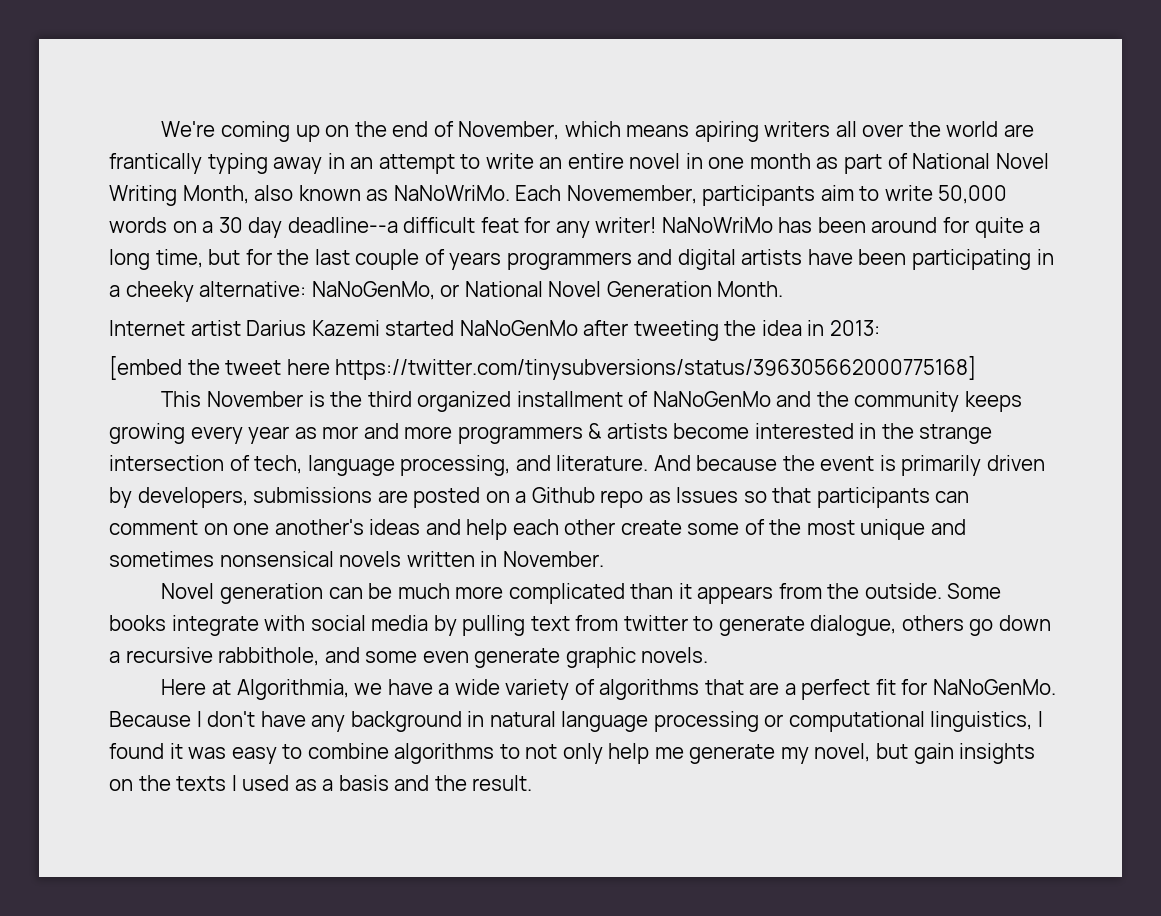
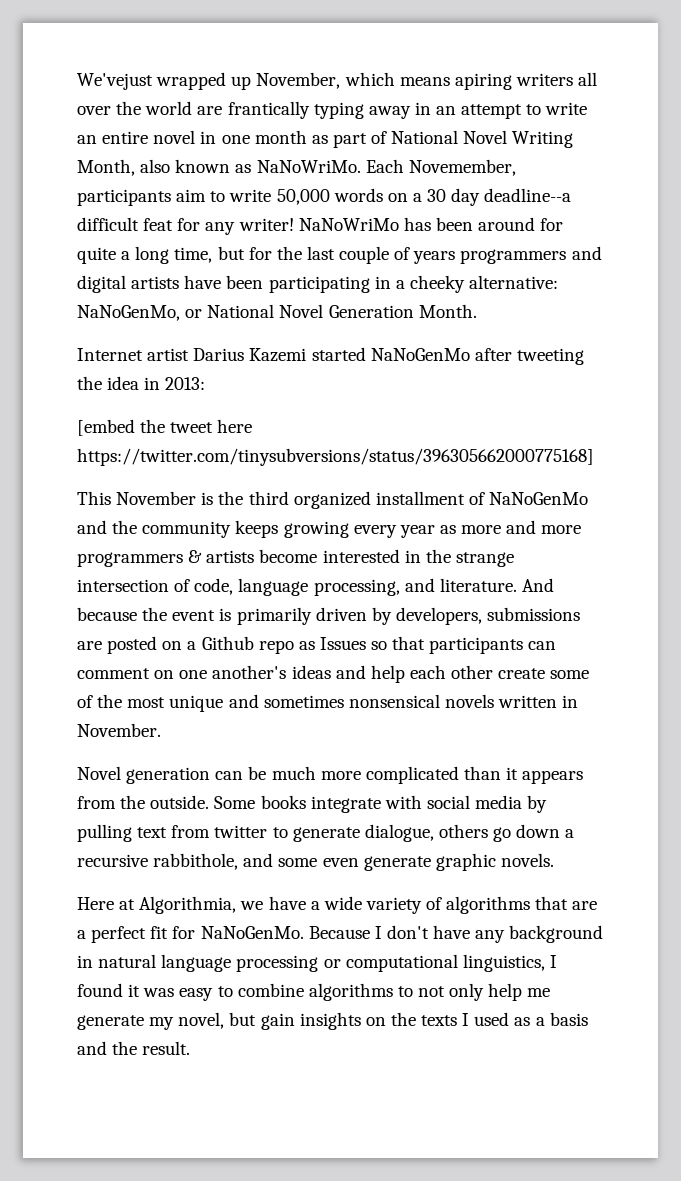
- We're coming up on the end of November, which means apiring writers all over the world are frantically typing away in an attempt to write an entire novel in one month as part of National Novel Writing Month, also known as NaNoWriMo.
+ We'vejust wrapped up November, which means apiring writers all over the world are frantically typing away in an attempt to write an entire novel in one month as part of National Novel Writing Month, also known as NaNoWriMo.
- This November is the third organized installment of NaNoGenMo and the community keeps growing every year as mor and more programmers & artists become interested in the strange intersection of tech, language processing, and literature.
+ This November is the third organized installment of NaNoGenMo and the community keeps growing every year as more and more programmers & artists become interested in the strange intersection of code, language processing, and literature.

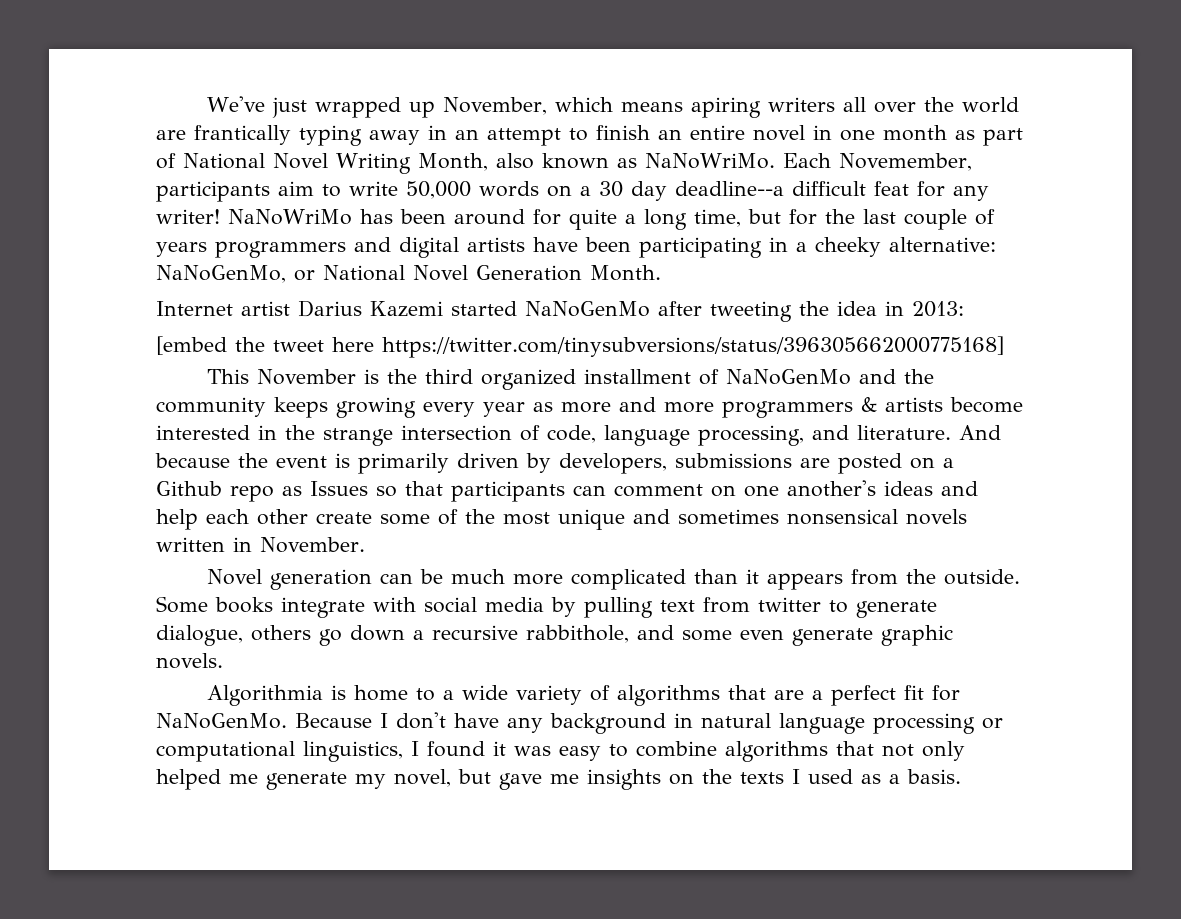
- We'vejust wrapped up November, which means apiring writers all over the world are frantically typing away in an attempt to write an entire novel in one month as part of National Novel Writing Month, also known as NaNoWriMo.
+ We've just wrapped up November, which means apiring writers all over the world are frantically typing away in an attempt to finish an entire novel in one month as part of National Novel Writing Month, also known as NaNoWriMo.
- Here at Algorithmia, we have a wide variety of algorithms that are a perfect fit for NaNoGenMo.
+ Algorithmia is home to a wide variety of algorithms that are a perfect fit for NaNoGenMo.
- Because I don't have any background in natural language processing or computational linguistics, I found it was easy to combine algorithms to not only help me generate my novel, but gain insights on the texts I used as a basis and the result.
+ Because I don't have any background in natural language processing or computational linguistics, I found it was easy to combine algorithms that not only helped me generate my novel, but gave me insights on the texts I used as a basis.

